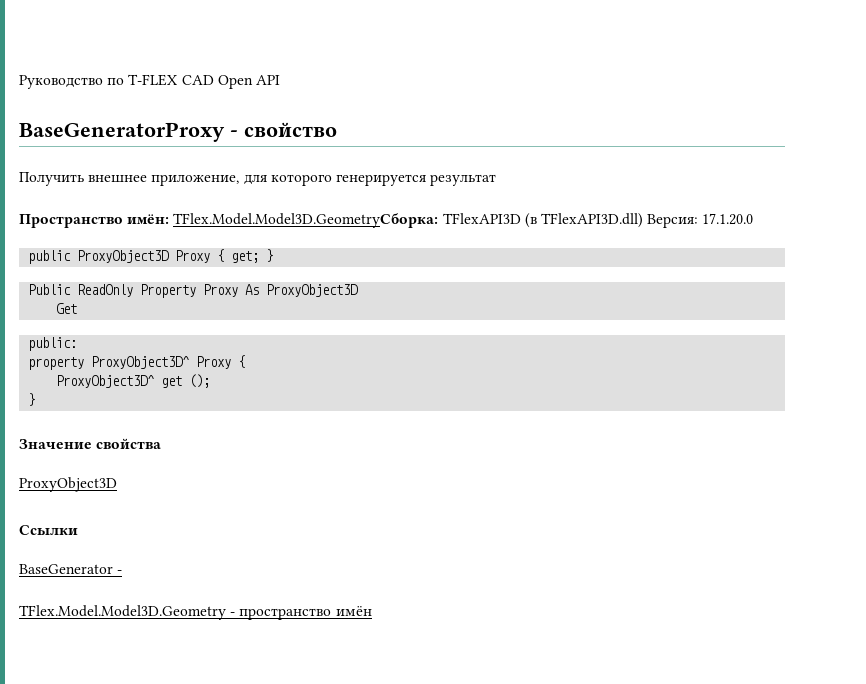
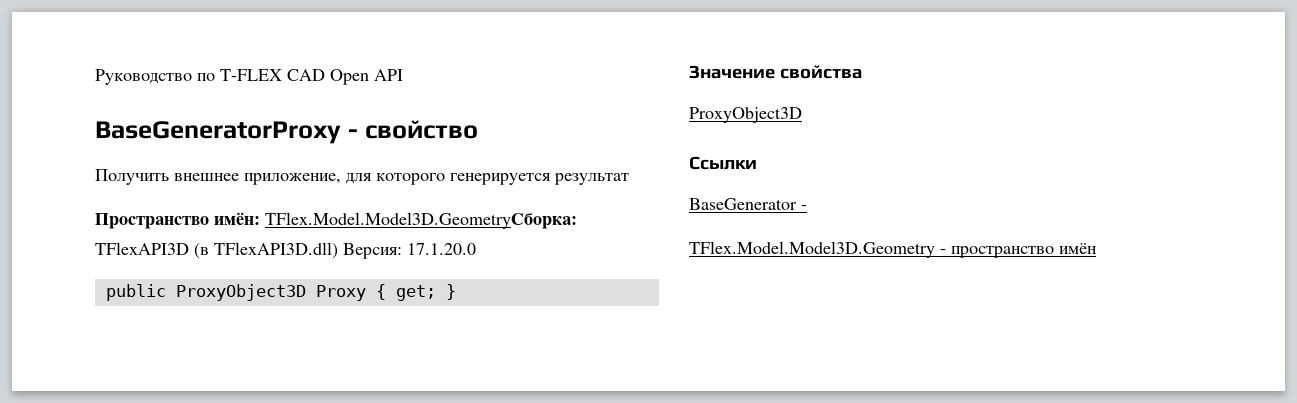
- Public ReadOnly Property Proxy As ProxyObject3D
- Get
- public:
- property ProxyObject3D^ Proxy {
- ProxyObject3D^ get ();
- }

